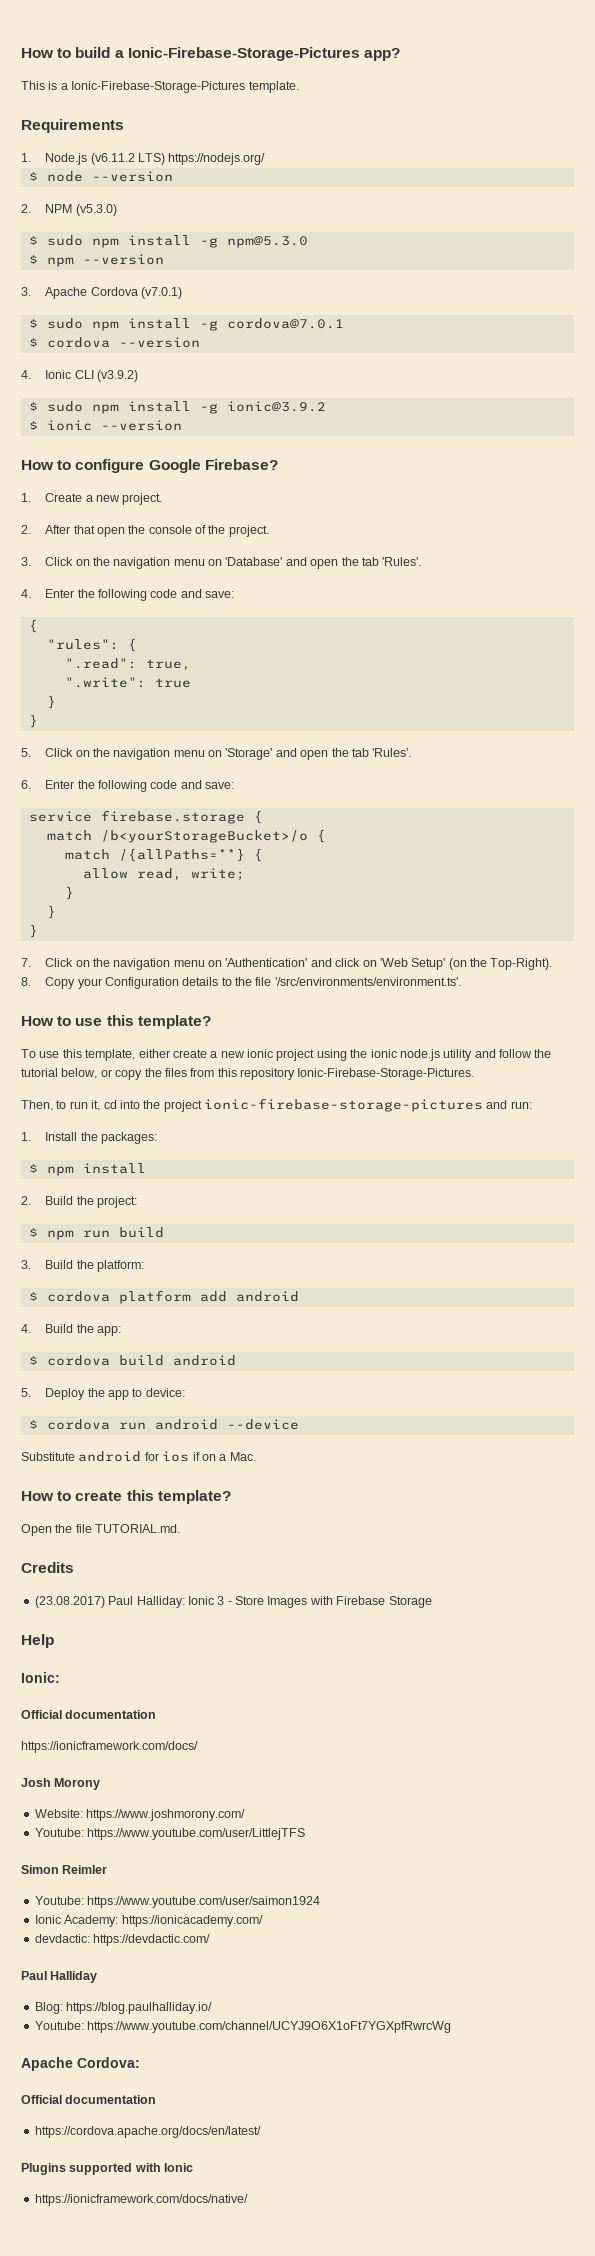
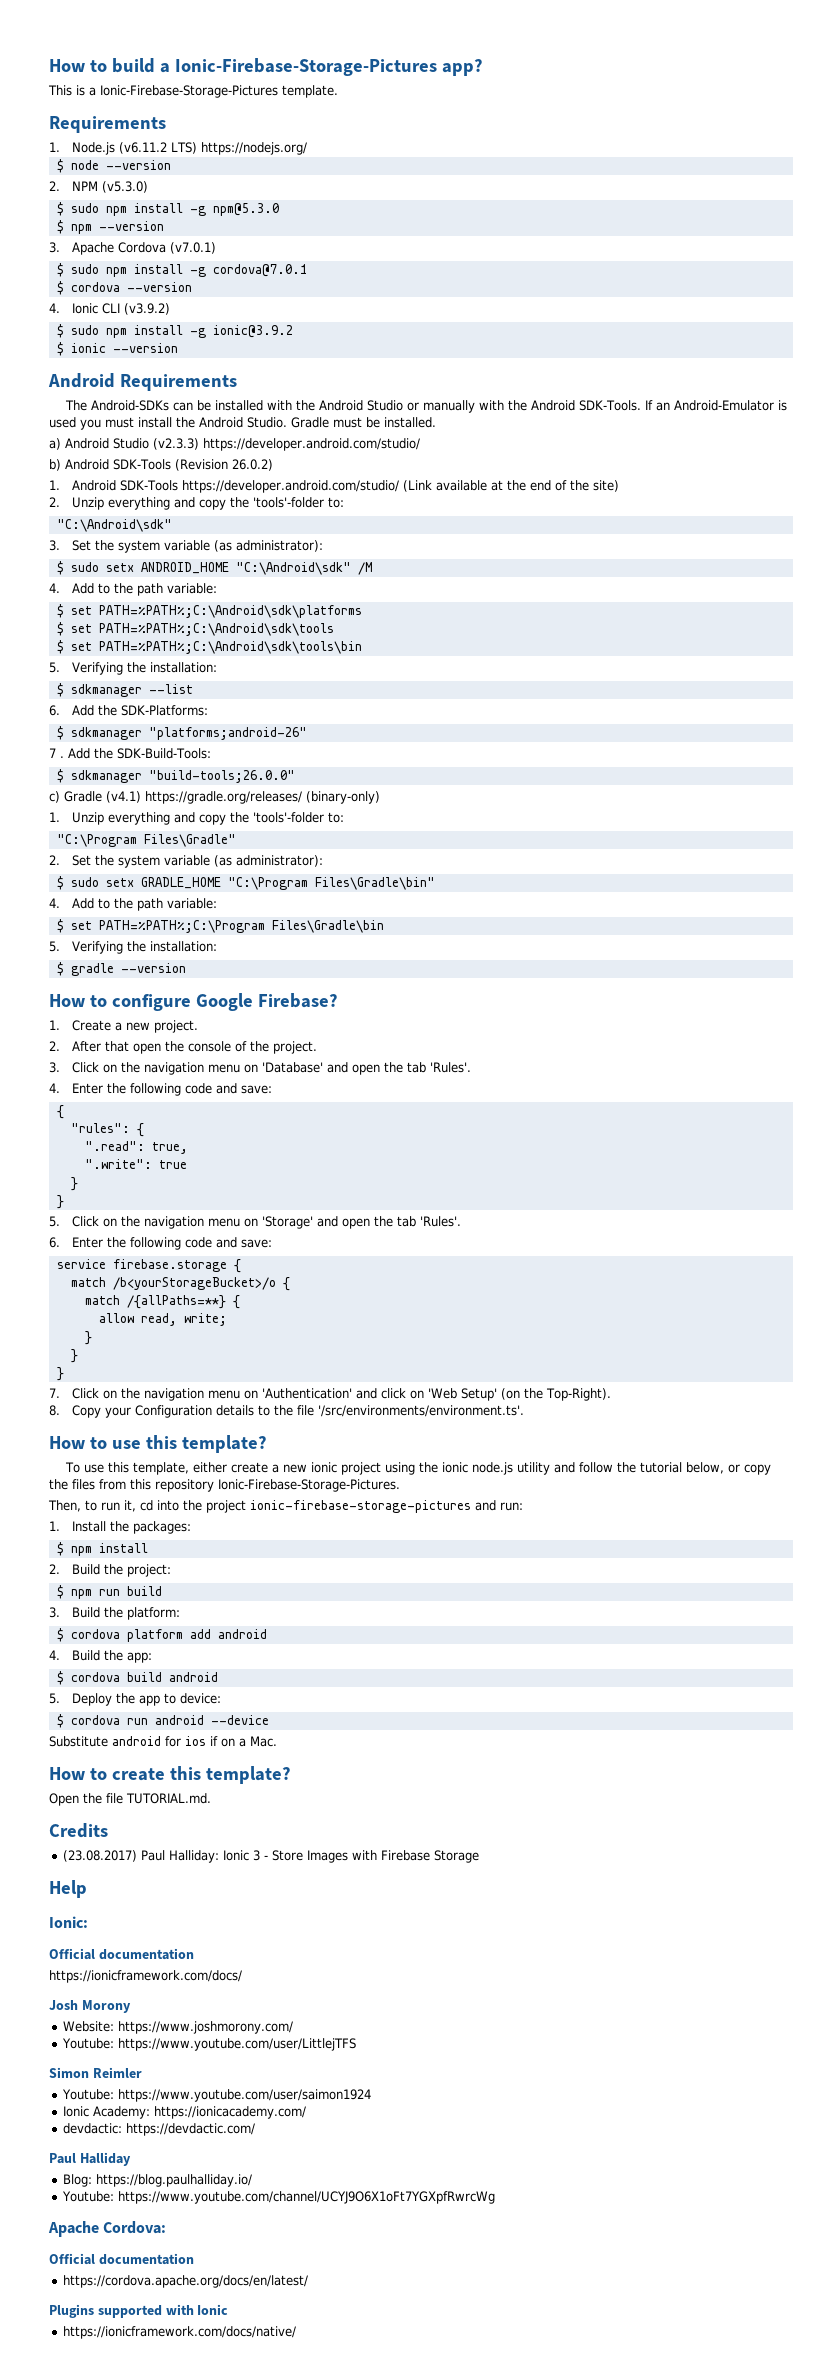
+ Android Requirements
+ The Android-SDKs can be installed with the Android Studio or manually with the Android SDK-Tools. If an Android-Emulator is used you must install the Android Studio. Gradle must be installed.
+ a) Android Studio (v2.3.3) https://developer.android.com/studio/
+ b) Android SDK-Tools (Revision 26.0.2)
+ 1. Android SDK-Tools https://developer.android.com/studio/ (Link available at the end of the site)
+ 2. Unzip everything and copy the 'tools'-folder to:
+ "C:\Android\sdk"
+ 3. Set the system variable (as administrator):
+ $ sudo setx ANDROID_HOME "C:\Android\sdk" /M
+ 4. Add to the path variable:
+ $ set PATH=%PATH%;C:\Android\sdk\platforms
+ $ set PATH=%PATH%;C:\Android\sdk\tools
+ $ set PATH=%PATH%;C:\Android\sdk\tools\bin
+ 5. Verifying the installation:
+ $ sdkmanager --list
+ 6. Add the SDK-Platforms:
+ $ sdkmanager "platforms;android-26"
+ 7 . Add the SDK-Build-Tools:
+ $ sdkmanager "build-tools;26.0.0"
+ c) Gradle (v4.1) https://gradle.org/releases/ (binary-only)
+ 1. Unzip everything and copy the 'tools'-folder to:
+ "C:\Program Files\Gradle"
+ 2. Set the system variable (as administrator):
+ $ sudo setx GRADLE_HOME "C:\Program Files\Gradle\bin"
+ 4. Add to the path variable:
+ $ set PATH=%PATH%;C:\Program Files\Gradle\bin
+ 5. Verifying the installation:
+ $ gradle --version

